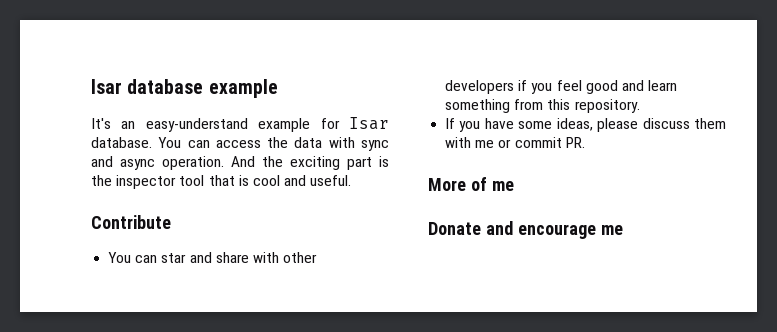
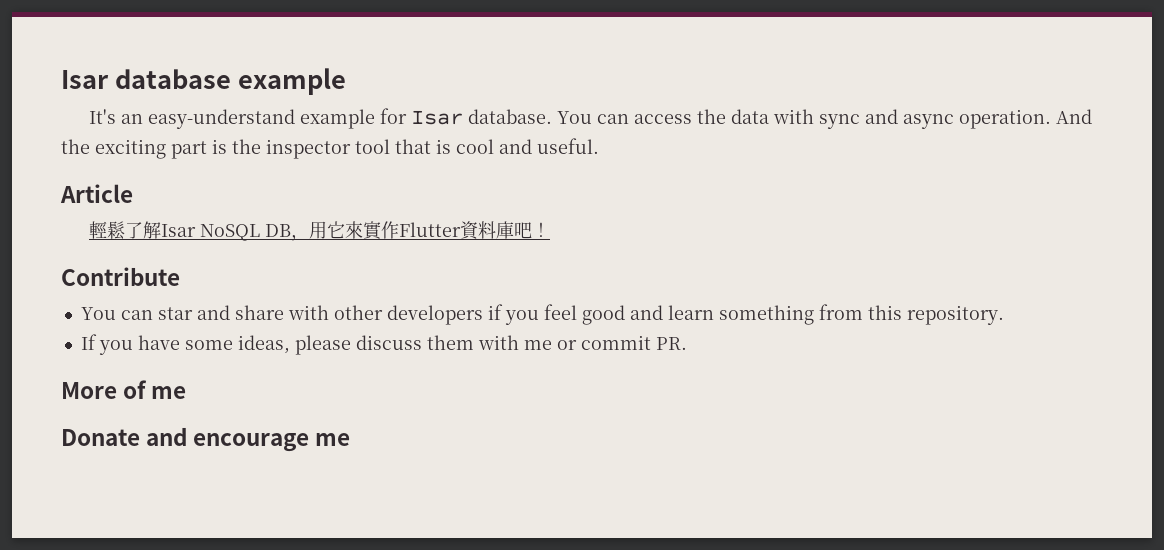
+ Article
+ 輕鬆了解Isar NoSQL DB，用它來實作Flutter資料庫吧！

